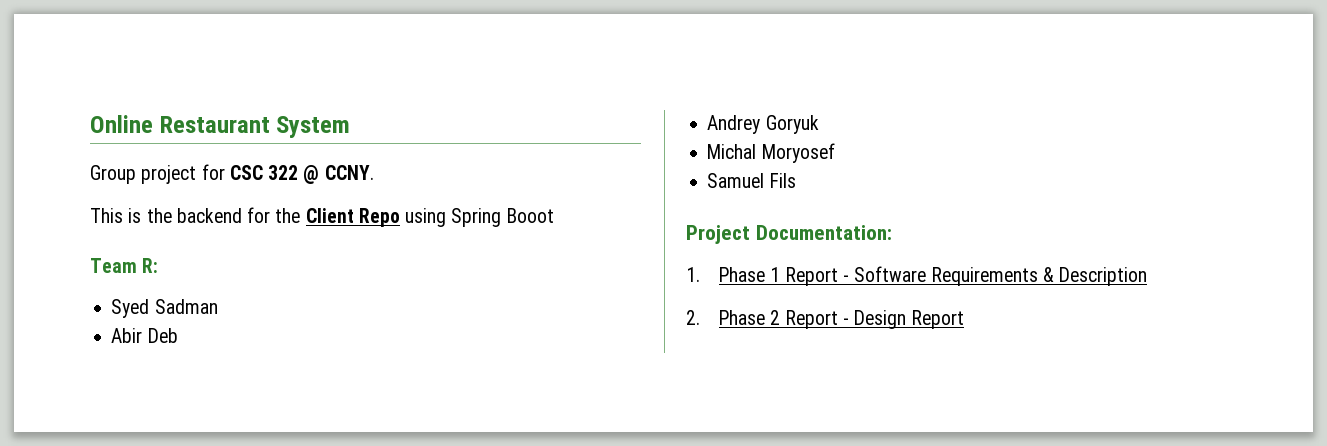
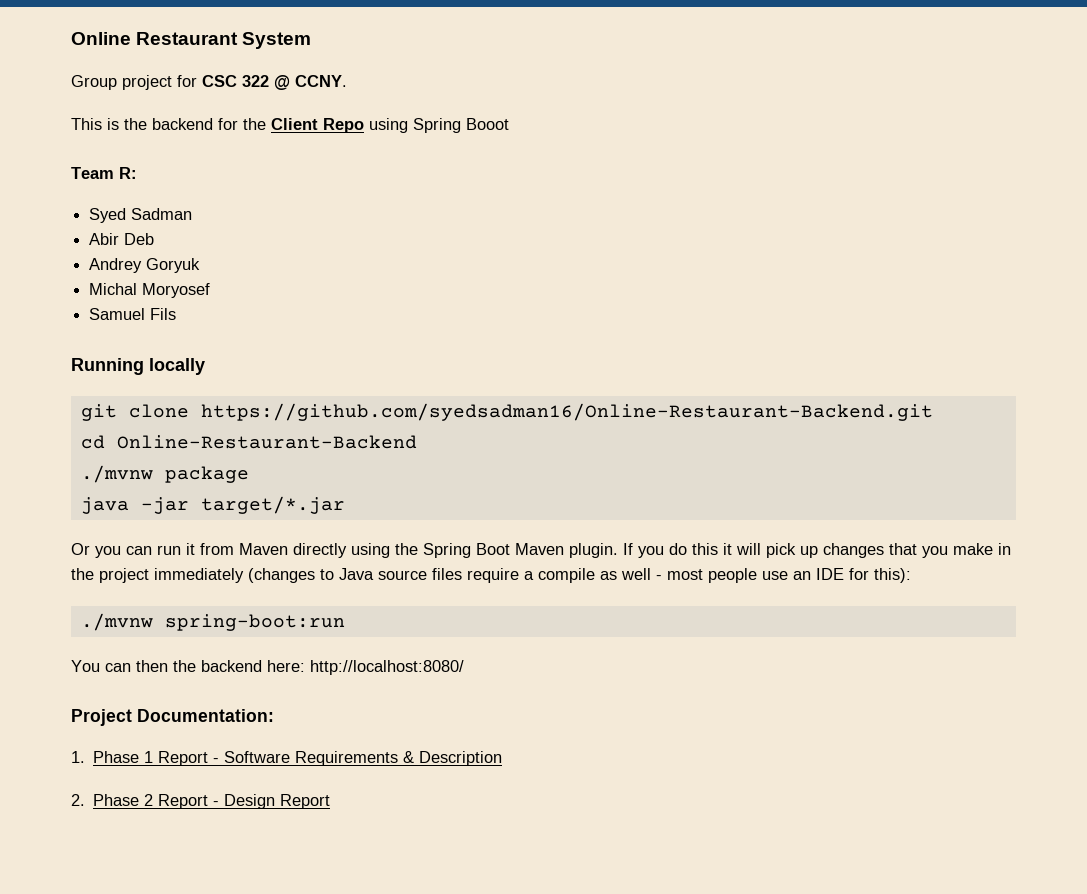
+ Running locally
+ git clone https://github.com/syedsadman16/Online-Restaurant-Backend.git
+ cd Online-Restaurant-Backend
+ ./mvnw package
+ java -jar target/*.jar
+ Or you can run it from Maven directly using the Spring Boot Maven plugin. If you do this it will pick up changes that you make in the project immediately (changes to Java source files require a compile as well - most people use an IDE for this):
+ ./mvnw spring-boot:run
+ You can then the backend here: http://localhost:8080/

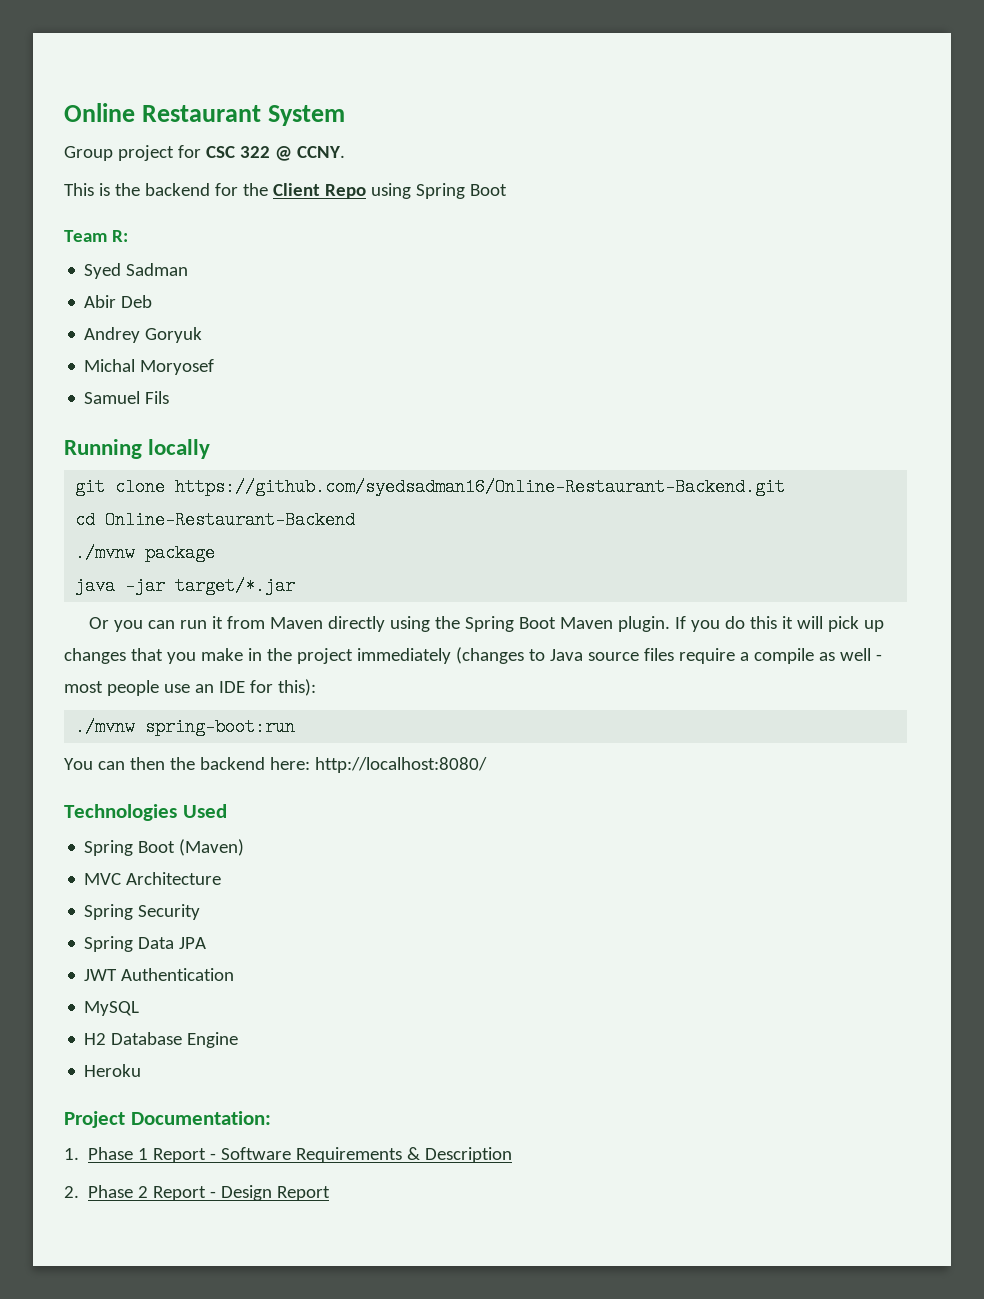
- This is the backend for the Client Repo using Spring Booot
+ This is the backend for the Client Repo using Spring Boot
+ Technologies Used
+ Spring Boot (Maven)
+ MVC Architecture
+ Spring Security
+ Spring Data JPA
+ JWT Authentication
+ MySQL
+ H2 Database Engine
+ Heroku

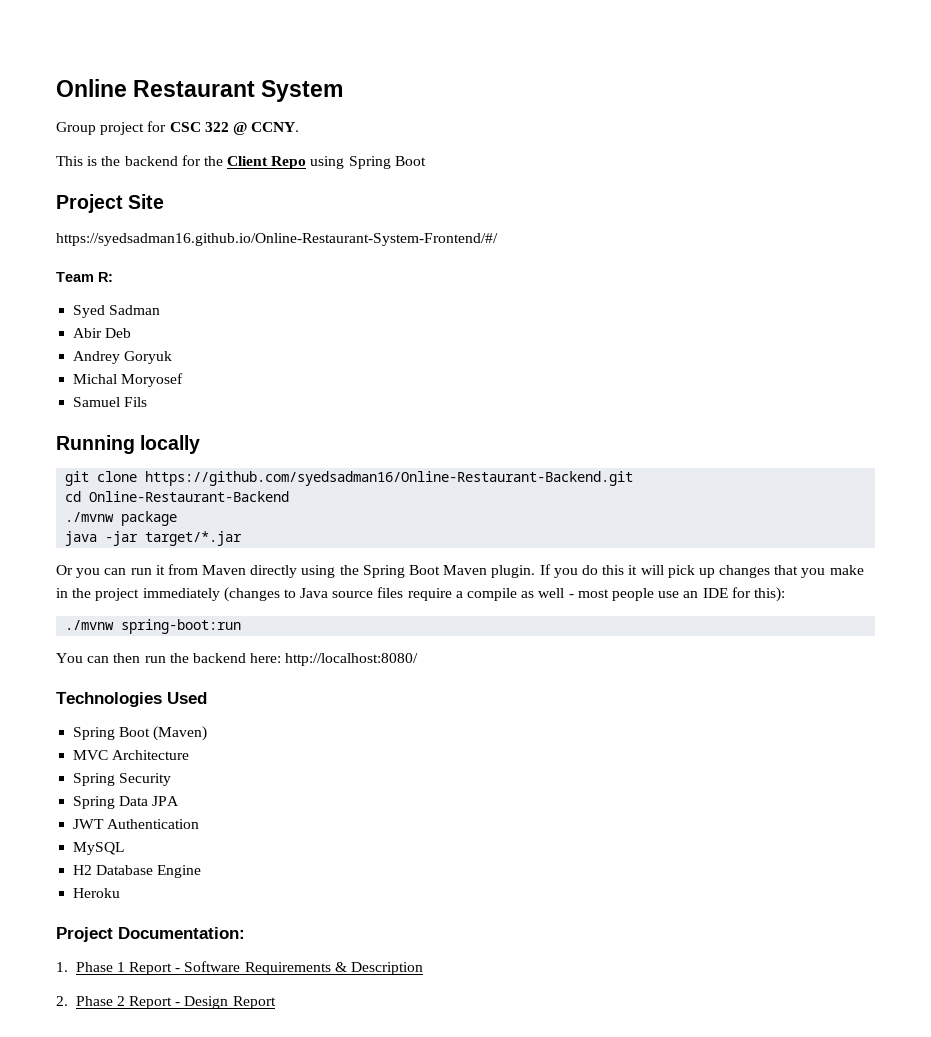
+ Project Site
+ https://syedsadman16.github.io/Online-Restaurant-System-Frontend/#/
- You can then the backend here: http://localhost:8080/
+ You can then run the backend here: http://localhost:8080/

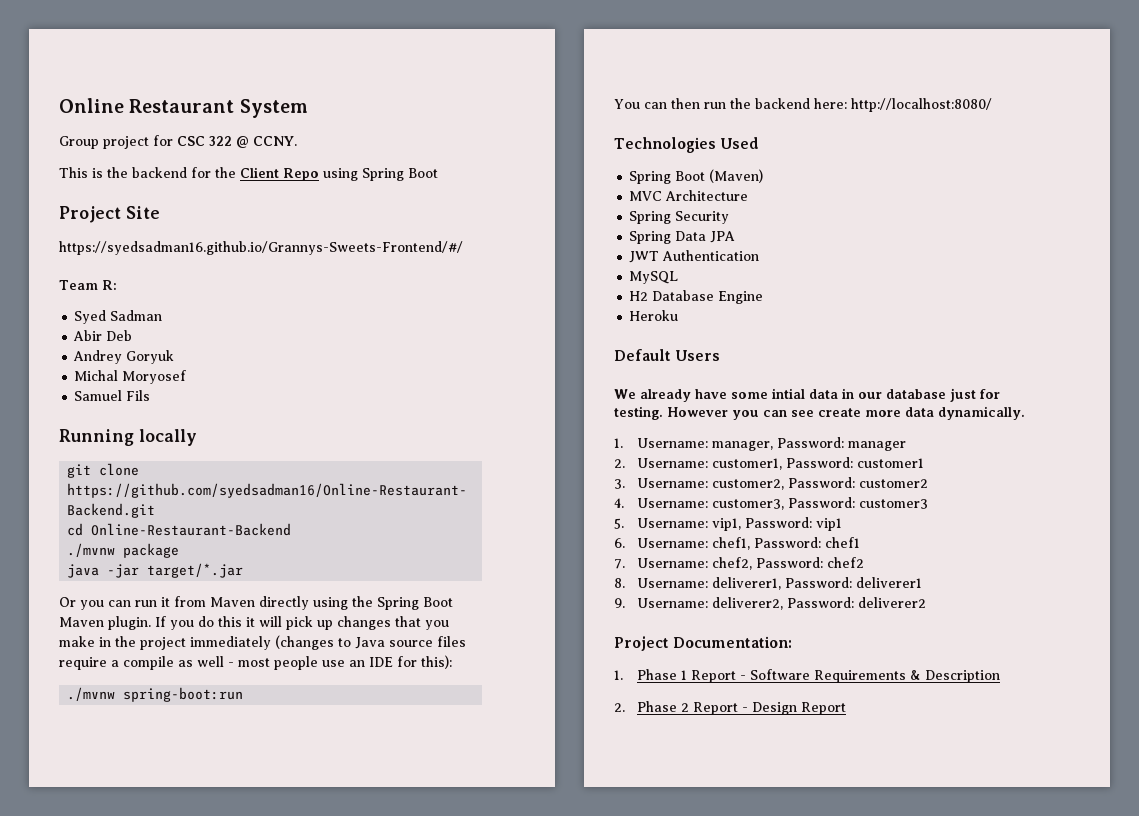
- https://syedsadman16.github.io/Online-Restaurant-System-Frontend/#/
+ https://syedsadman16.github.io/Grannys-Sweets-Frontend/#/
+ Default Users
+ We already have some intial data in our database just for testing. However you can see create more data dynamically.
+ 1. Username: manager, Password: manager
+ 2. Username: customer1, Password: customer1
+ 3. Username: customer2, Password: customer2
+ 4. Username: customer3, Password: customer3
+ 5. Username: vip1, Password: vip1
+ 6. Username: chef1, Password: chef1
+ 7. Username: chef2, Password: chef2
+ 8. Username: deliverer1, Password: deliverer1
+ 9. Username: deliverer2, Password: deliverer2

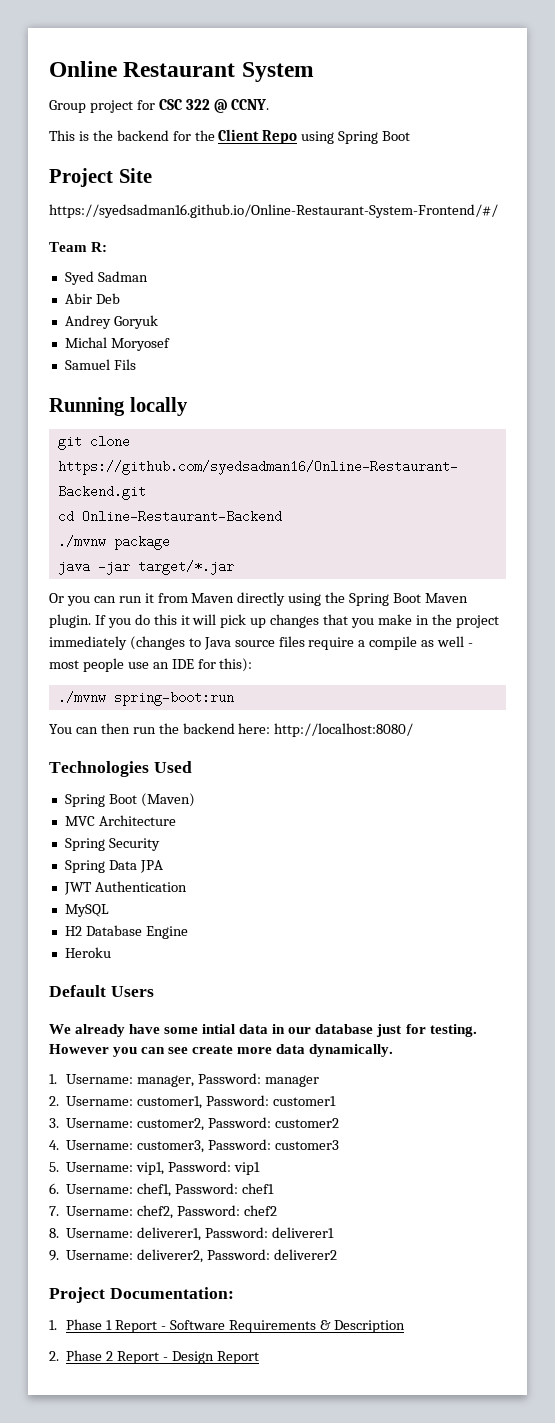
- https://syedsadman16.github.io/Grannys-Sweets-Frontend/#/
+ https://syedsadman16.github.io/Online-Restaurant-System-Frontend/#/

